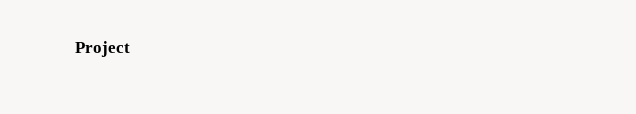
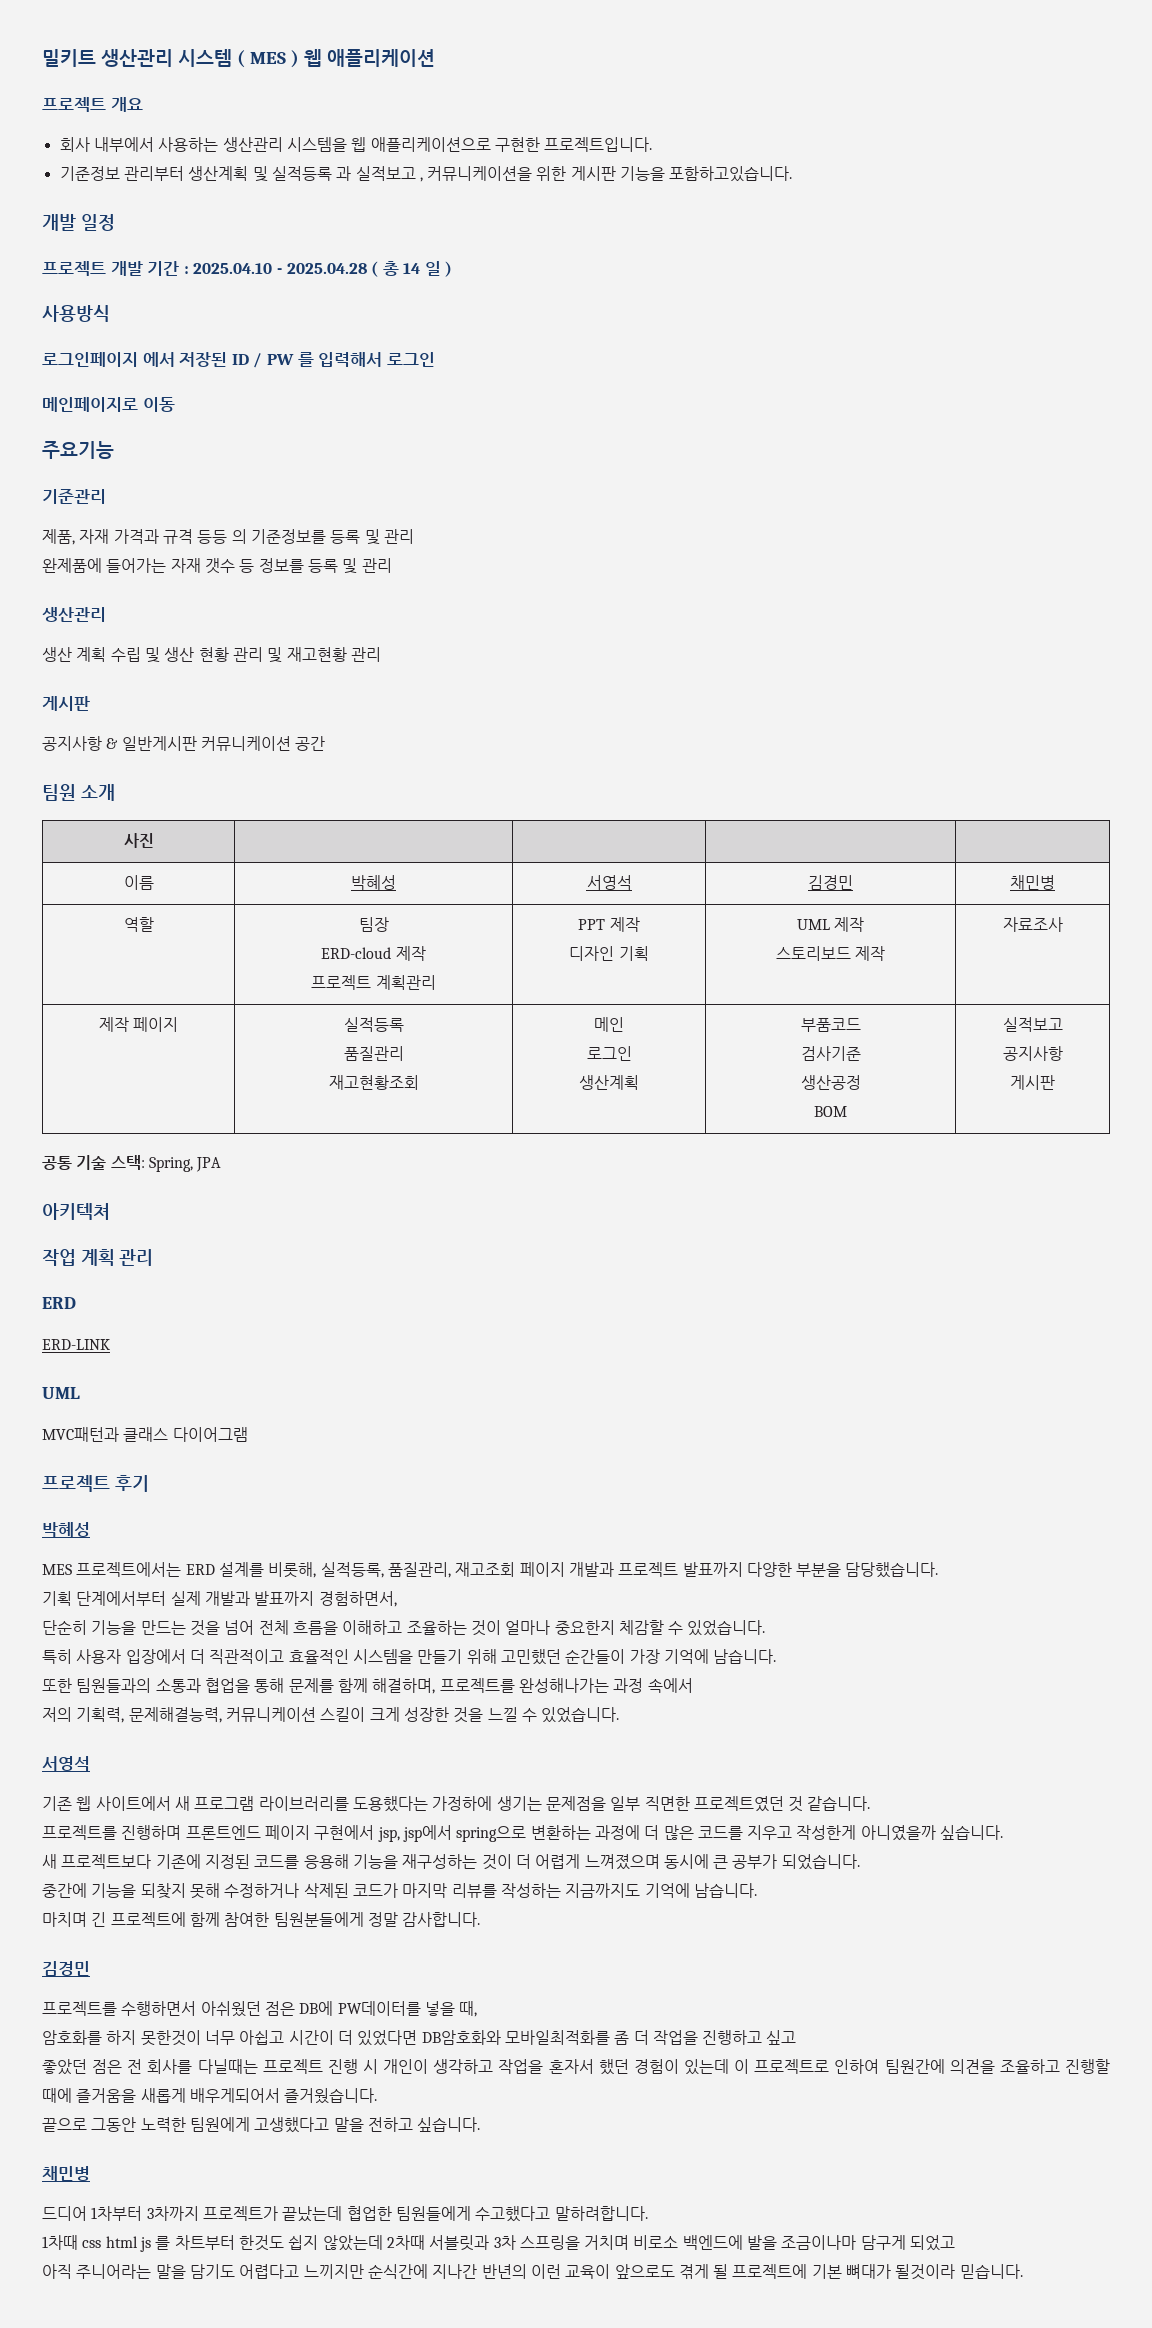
- Project
+ 밀키트 생산관리 시스템 ( MES ) 웹 애플리케이션
+ 프로젝트 개요
+ 회사 내부에서 사용하는 생산관리 시스템을 웹 애플리케이션으로 구현한 프로젝트입니다.
+ 기준정보 관리부터 생산계획 및 실적등록 과 실적보고 , 커뮤니케이션을 위한 게시판 기능을 포함하고있습니다.
+ 개발 일정
+ 프로젝트 개발 기간 : 2025.04.10 - 2025.04.28 ( 총 14 일 )
+ 사용방식
+ 로그인페이지 에서 저장된 ID / PW 를 입력해서 로그인
+ 메인페이지로 이동
+ 주요기능
+ 기준관리
+ 제품, 자재 가격과 규격 등등 의 기준정보를 등록 및 관리
+ 완제품에 들어가는 자재 갯수 등 정보를 등록 및 관리
+ 생산관리
+ 생산 계획 수립 및 생산 현황 관리 및 재고현황 관리
+ 게시판
+ 공지사항 & 일반게시판 커뮤니케이션 공간
+ 팀원 소개
+ 사진 | | | |
+ 이름 | 박혜성 | 서영석 | 김경민 | 채민병
+ 역할 | 팀장
+ ERD-cloud 제작
+ 프로젝트 계획관리 | PPT 제작
+ 디자인 기획 | UML 제작
+ 스토리보드 제작 | 자료조사
+ 제작 페이지 | 실적등록
+ 품질관리
+ 재고현황조회 | 메인
+ 로그인
+ 생산계획 | 부품코드
+ 검사기준
+ 생산공정
+ BOM | 실적보고
+ 공지사항
+ 게시판
+ 공통 기술 스택: Spring, JPA
+ 아키텍쳐
+ 작업 계획 관리
+ ERD
+ ERD-LINK
+ UML
+ MVC패턴과 클래스 다이어그램
+ 프로젝트 후기
+ 박혜성
+ MES 프로젝트에서는 ERD 설계를 비롯해, 실적등록, 품질관리, 재고조회 페이지 개발과 프로젝트 발표까지 다양한 부분을 담당했습니다.
+ 기획 단계에서부터 실제 개발과 발표까지 경험하면서,
+ 단순히 기능을 만드는 것을 넘어 전체 흐름을 이해하고 조율하는 것이 얼마나 중요한지 체감할 수 있었습니다.
+ 특히 사용자 입장에서 더 직관적이고 효율적인 시스템을 만들기 위해 고민했던 순간들이 가장 기억에 남습니다.
+ 또한 팀원들과의 소통과 협업을 통해 문제를 함께 해결하며, 프로젝트를 완성해나가는 과정 속에서
+ 저의 기획력, 문제해결능력, 커뮤니케이션 스킬이 크게 성장한 것을 느낄 수 있었습니다.
+ 서영석
+ 기존 웹 사이트에서 새 프로그램 라이브러리를 도용했다는 가정하에 생기는 문제점을 일부 직면한 프로젝트였던 것 같습니다.
+ 프로젝트를 진행하며 프론트엔드 페이지 구현에서 jsp, jsp에서 spring으로 변환하는 과정에 더 많은 코드를 지우고 작성한게 아니였을까 싶습니다.
+ 새 프로젝트보다 기존에 지정된 코드를 응용해 기능을 재구성하는 것이 더 어렵게 느껴졌으며 동시에 큰 공부가 되었습니다.
+ 중간에 기능을 되찾지 못해 수정하거나 삭제된 코드가 마지막 리뷰를 작성하는 지금까지도 기억에 남습니다.
+ 마치며 긴 프로젝트에 함께 참여한 팀원분들에게 정말 감사합니다.
+ 김경민
+ 프로젝트를 수행하면서 아쉬웠던 점은 DB에 PW데이터를 넣을 때,
+ 암호화를 하지 못한것이 너무 아쉽고 시간이 더 있었다면 DB암호화와 모바일최적화를 좀 더 작업을 진행하고 싶고
+ 좋았던 점은 전 회사를 다닐때는 프로젝트 진행 시 개인이 생각하고 작업을 혼자서 했던 경험이 있는데 이 프로젝트로 인하여 팀원간에 의견을 조율하고 진행할 때에 즐거움을 새롭게 배우게되어서 즐거웠습니다.
+ 끝으로 그동안 노력한 팀원에게 고생했다고 말을 전하고 싶습니다.
+ 채민병
+ 드디어 1차부터 3차까지 프로젝트가 끝났는데 협업한 팀원들에게 수고했다고 말하려합니다.
+ 1차때 css html js 를 차트부터 한것도 쉽지 않았는데 2차때 서블릿과 3차 스프링을 거치며 비로소 백엔드에 발을 조금이나마 담구게 되었고
+ 아직 주니어라는 말을 담기도 어렵다고 느끼지만 순식간에 지나간 반년의 이런 교육이 앞으로도 겪게 될 프로젝트에 기본 뼈대가 될것이라 믿습니다.

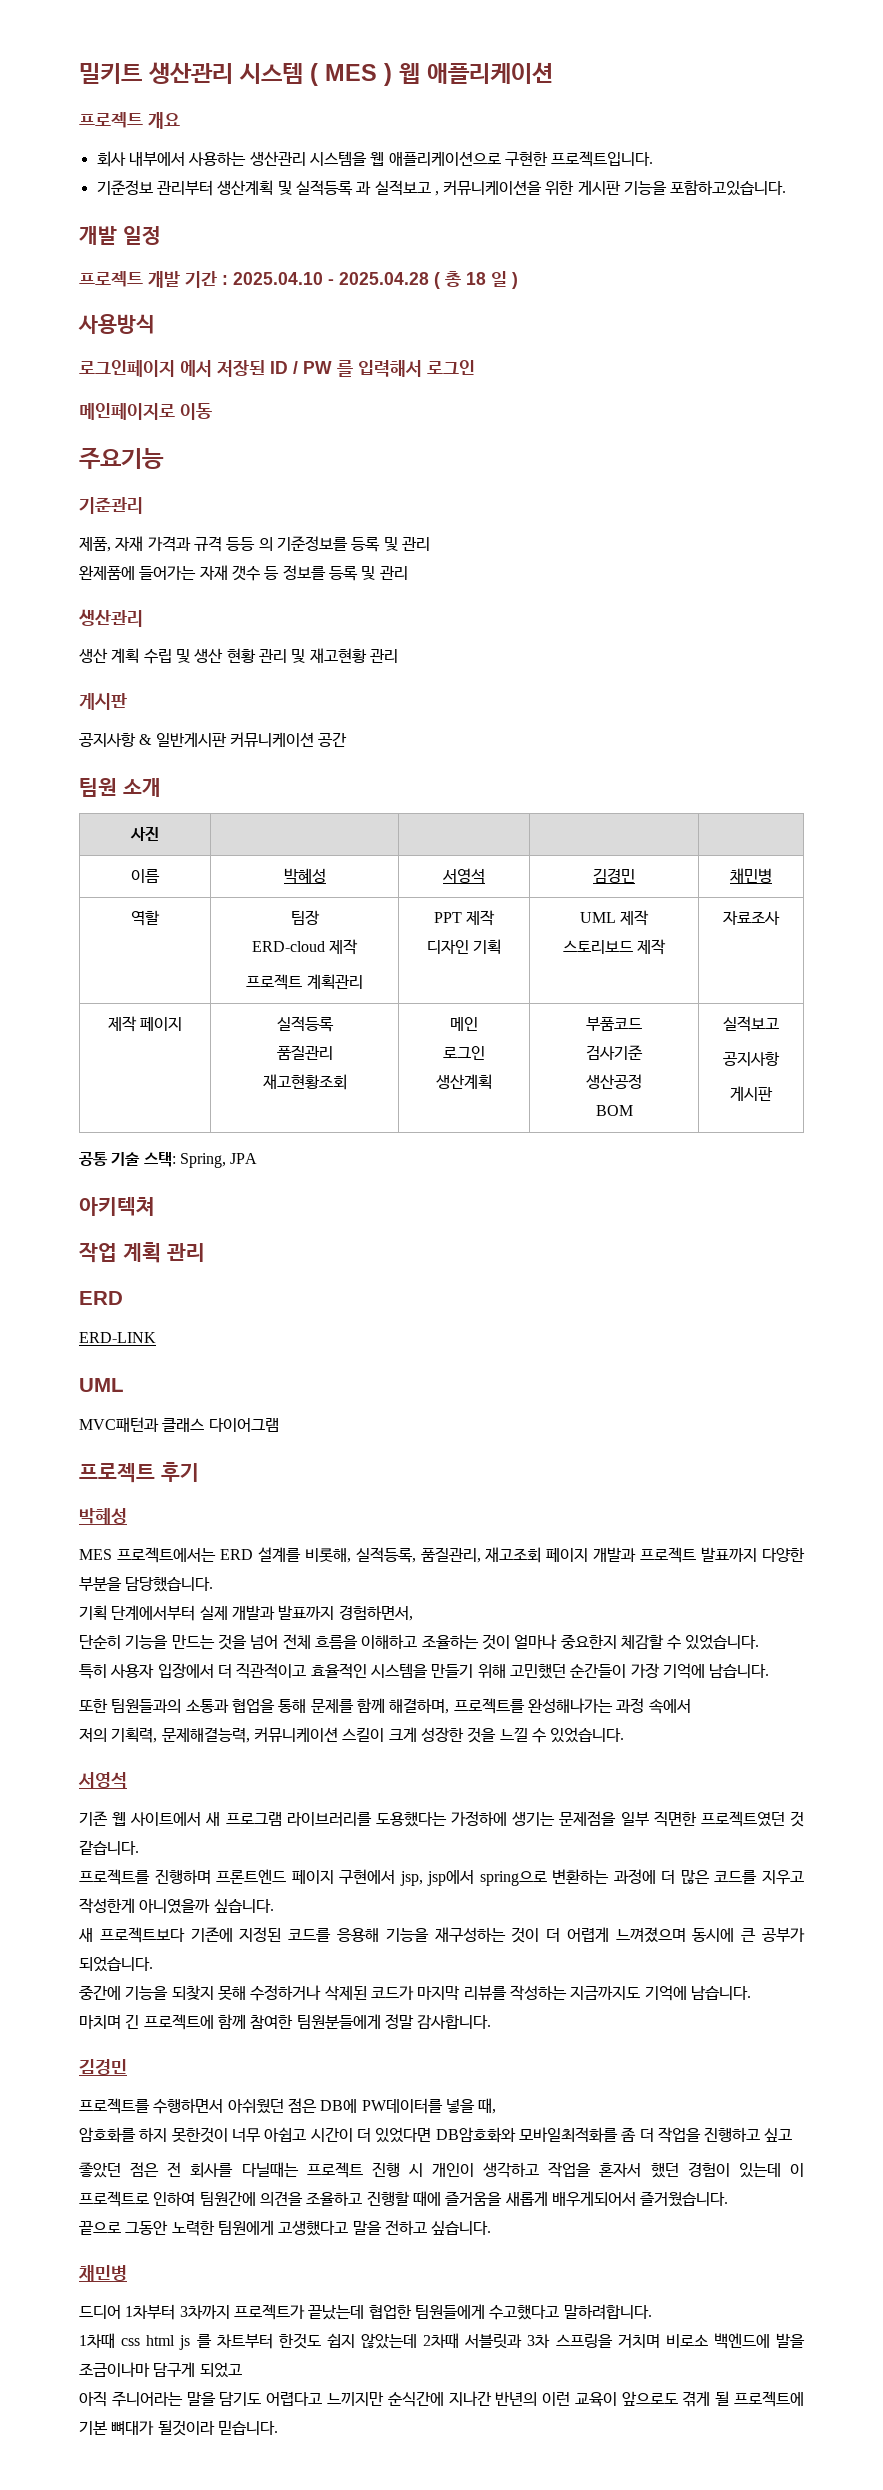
- 프로젝트 개발 기간 : 2025.04.10 - 2025.04.28 ( 총 14 일 )
+ 프로젝트 개발 기간 : 2025.04.10 - 2025.04.28 ( 총 18 일 )

